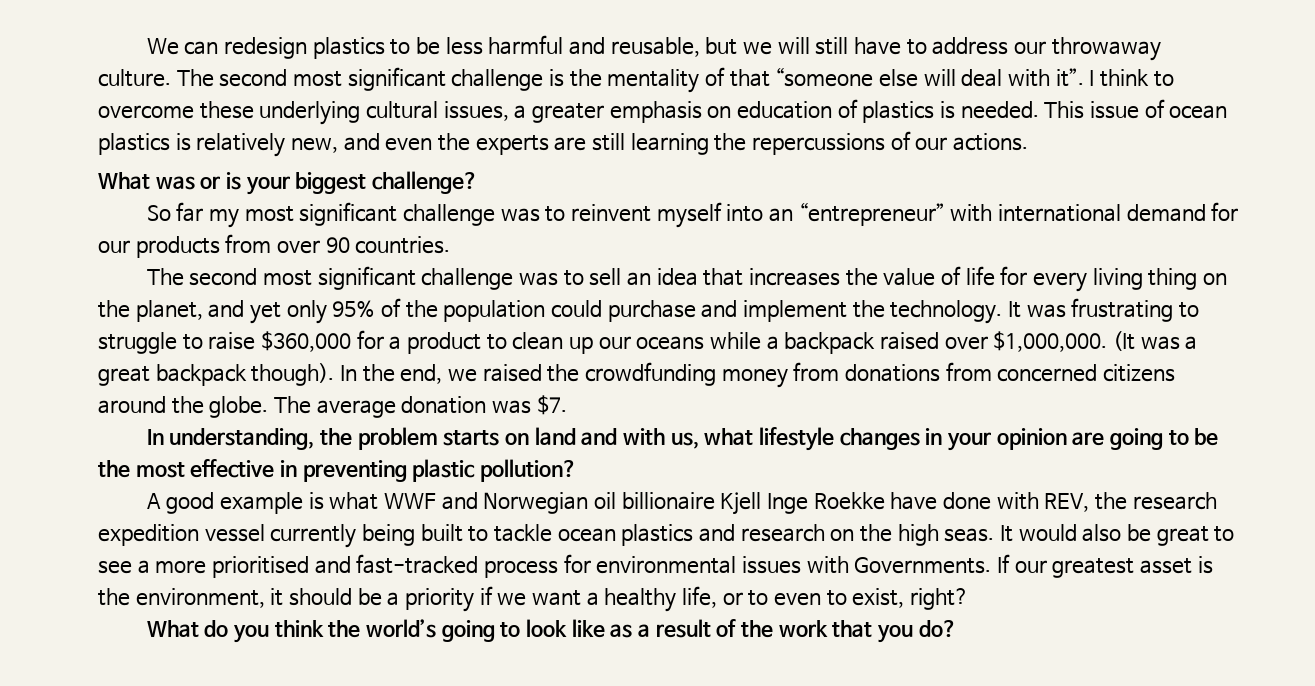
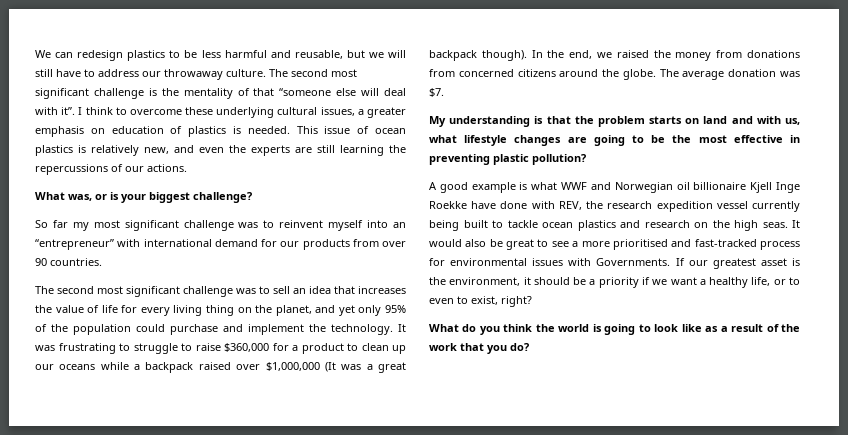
- What was or is your biggest challenge?
+ What was, or is your biggest challenge?
- It was frustrating to struggle to raise $360,000 for a product to clean up our oceans while a backpack raised over $1,000,000. (It was a great backpack though).
+ It was frustrating to struggle to raise $360,000 for a product to clean up our oceans while a backpack raised over $1,000,000 (It was a great backpack though).
- In the end, we raised the crowdfunding money from donations from concerned citizens around the globe.
+ In the end, we raised the money from donations from concerned citizens around the globe.
- In understanding, the problem starts on land and with us, what lifestyle changes in your opinion are going to be the most effective in preventing plastic pollution?
+ My understanding is that the problem starts on land and with us, what lifestyle changes are going to be the most effective in preventing plastic pollution?
- What do you think the world’s going to look like as a result of the work that you do?
+ What do you think the world is going to look like as a result of the work that you do?

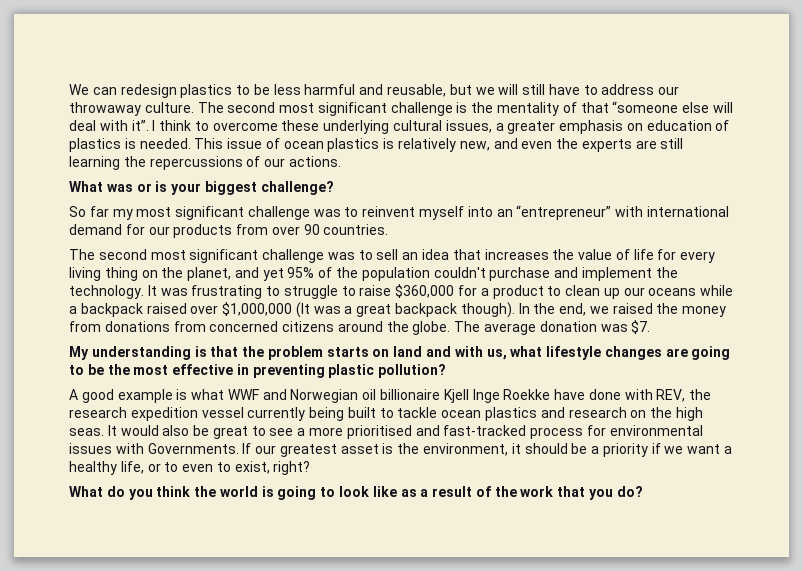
- What was, or is your biggest challenge?
+ What was or is your biggest challenge?
- The second most significant challenge was to sell an idea that increases the value of life for every living thing on the planet, and yet only 95% of the population could purchase and implement the technology.
+ The second most significant challenge was to sell an idea that increases the value of life for every living thing on the planet, and yet 95% of the population couldn't purchase and implement the technology.

